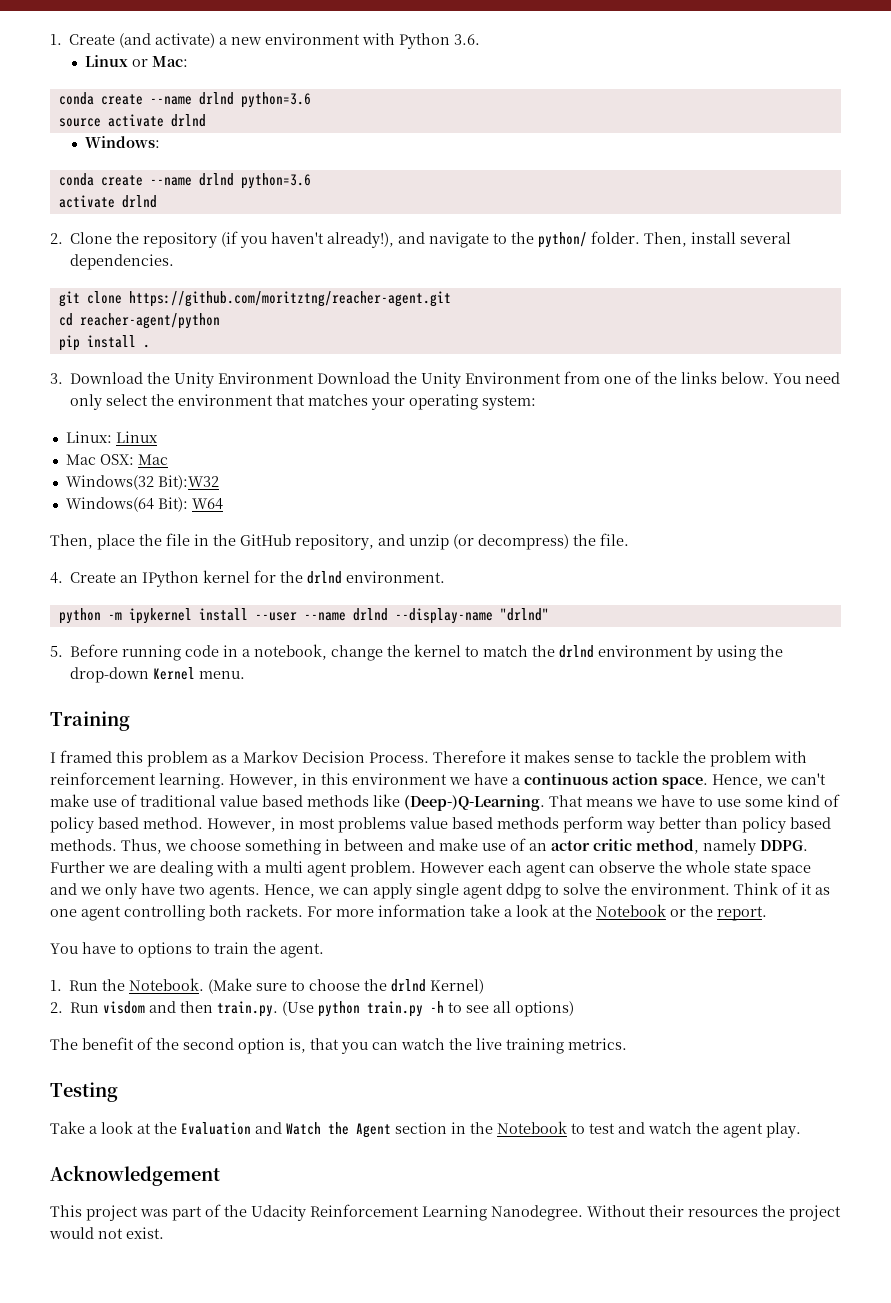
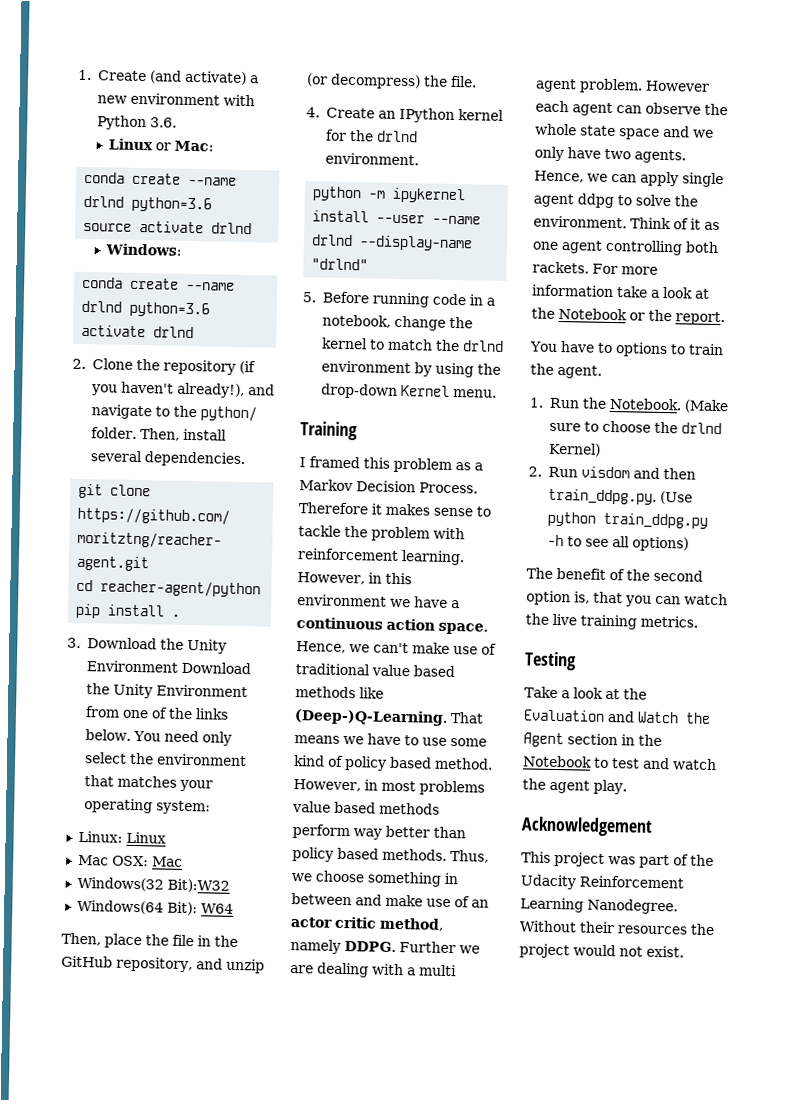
- 2. Run visdom and then train.py. (Use python train.py -h to see all options)
+ 2. Run visdom and then train_ddpg.py. (Use python train_ddpg.py -h to see all options)

